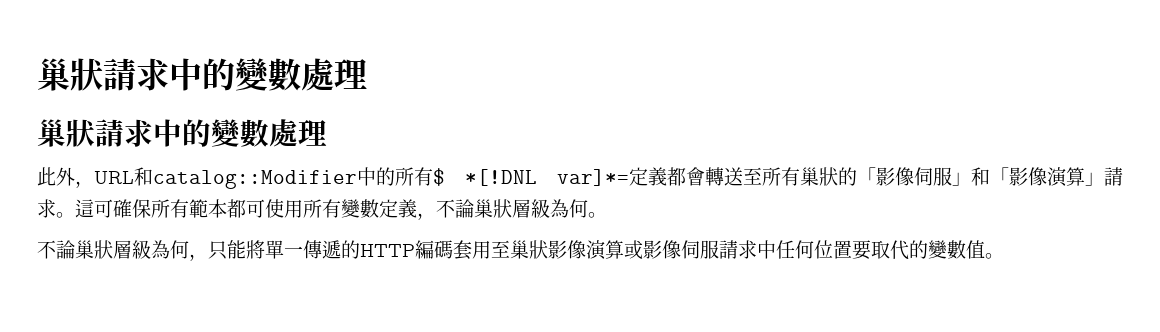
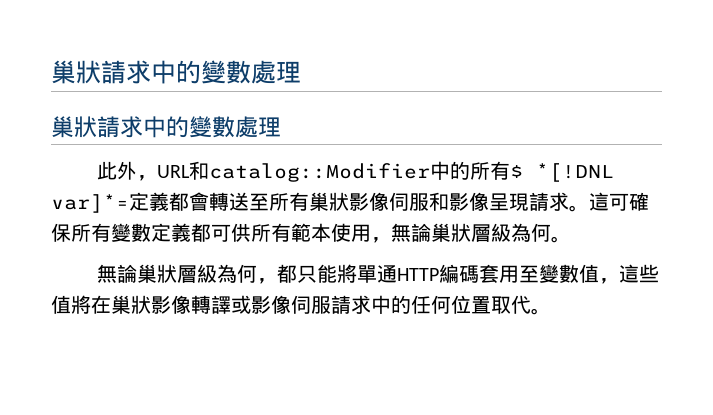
- 此外，URL和catalog::Modifier中的所有$ *[!DNL var]*=定義都會轉送至所有巢狀的「影像伺服」和「影像演算」請求。
+ 此外，URL和catalog::Modifier中的所有$ *[!DNL var]*=定義都會轉送至所有巢狀影像伺服和影像呈現請求。
- 這可確保所有範本都可使用所有變數定義，不論巢狀層級為何。
+ 這可確保所有變數定義都可供所有範本使用，無論巢狀層級為何。
- 不論巢狀層級為何，只能將單一傳遞的HTTP編碼套用至巢狀影像演算或影像伺服請求中任何位置要取代的變數值。
+ 無論巢狀層級為何，都只能將單通HTTP編碼套用至變數值，這些值將在巢狀影像轉譯或影像伺服請求中的任何位置取代。

